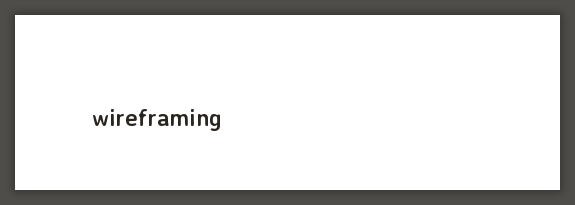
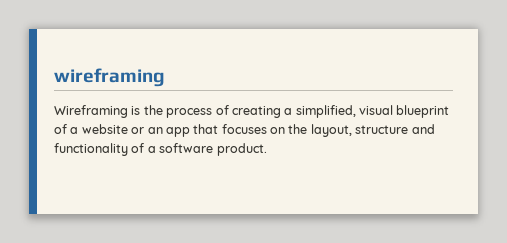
+ Wireframing is the process of creating a simplified, visual blueprint of a website or an app that focuses on the layout, structure and functionality of a software product.

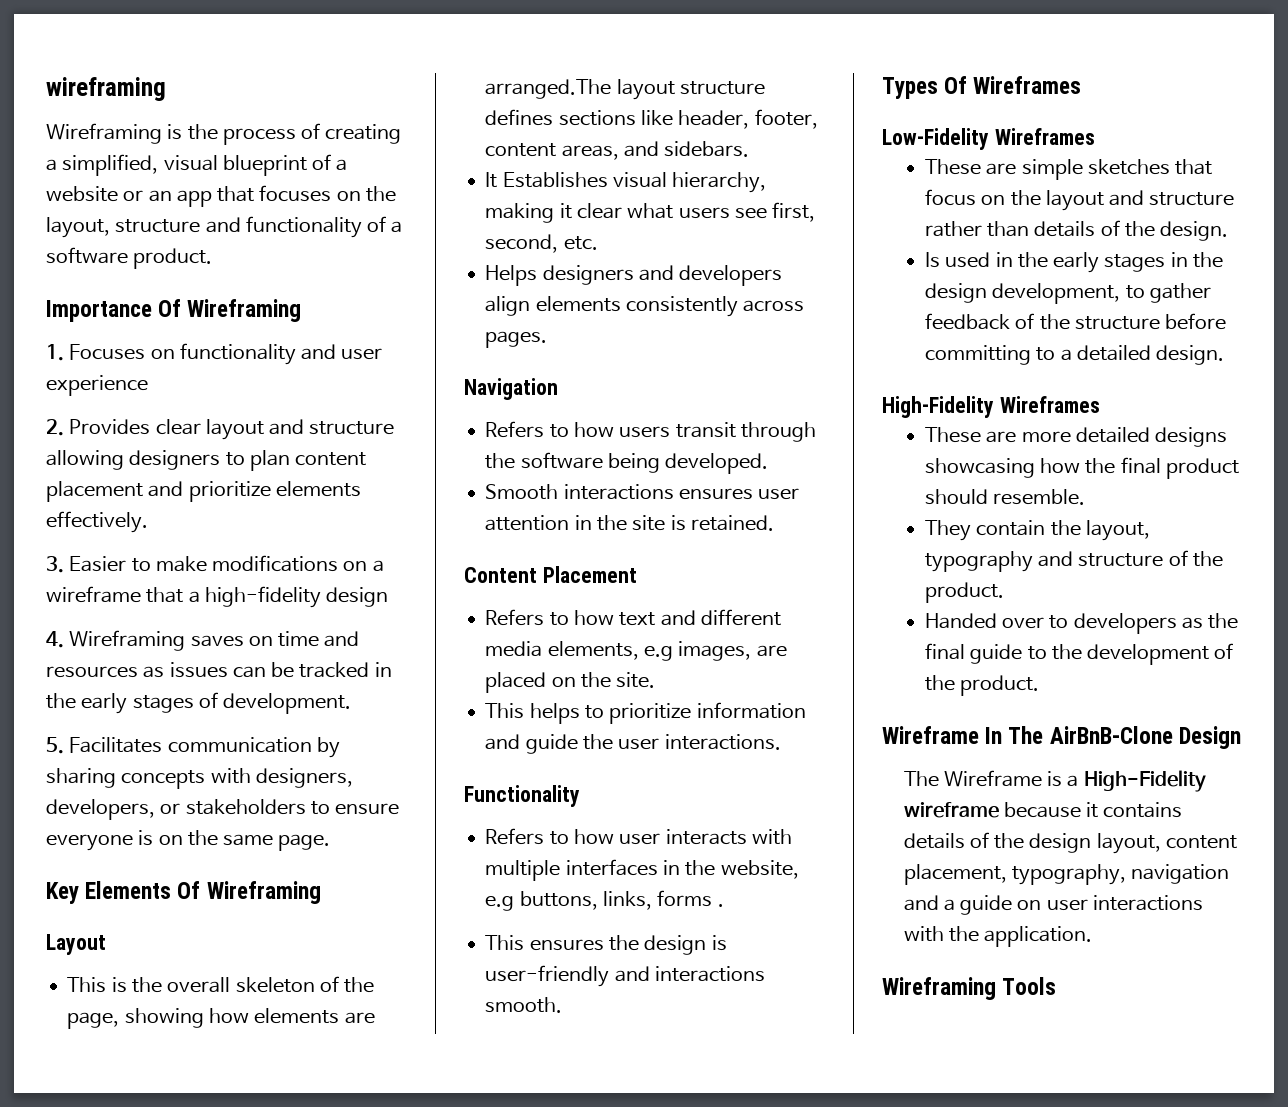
+ Importance Of Wireframing
+ 1. Focuses on functionality and user experience
+ 2. Provides clear layout and structure allowing designers to plan content placement and prioritize elements effectively.
+ 3. Easier to make modifications on a wireframe that a high-fidelity design
+ 4. Wireframing saves on time and resources as issues can be tracked in the early stages of development.
+ 5. Facilitates communication by sharing concepts with designers, developers, or stakeholders to ensure everyone is on the same page.
+ Key Elements Of Wireframing
+ Layout
+ This is the overall skeleton of the page, showing how elements are arranged.The layout structure defines sections like header, footer, content areas, and sidebars.
+ It Establishes visual hierarchy, making it clear what users see first, second, etc.
+ Helps designers and developers align elements consistently across pages.
+ Navigation
+ Refers to how users transit through the software being developed.
+ Smooth interactions ensures user attention in the site is retained.
+ Content Placement
+ Refers to how text and different media elements, e.g images, are placed on the site.
+ This helps to prioritize information and guide the user interactions.
+ Functionality
+ Refers to how user interacts with multiple interfaces in the website, e.g buttons, links, forms .
+ This ensures the design is user-friendly and interactions smooth.
+ Types Of Wireframes
+ Low-Fidelity Wireframes
+ These are simple sketches that focus on the layout and structure rather than details of the design.
+ Is used in the early stages in the design development, to gather feedback of the structure before committing to a detailed design.
+ High-Fidelity Wireframes
+ These are more detailed designs showcasing how the final product should resemble.
+ They contain the layout, typography and structure of the product.
+ Handed over to developers as the final guide to the development of the product.
+ Wireframe In The AirBnB-Clone Design
+ The Wireframe is a High-Fidelity wireframe because it contains details of the design layout, content placement, typography, navigation and a guide on user interactions with the application.
+ Wireframing Tools

